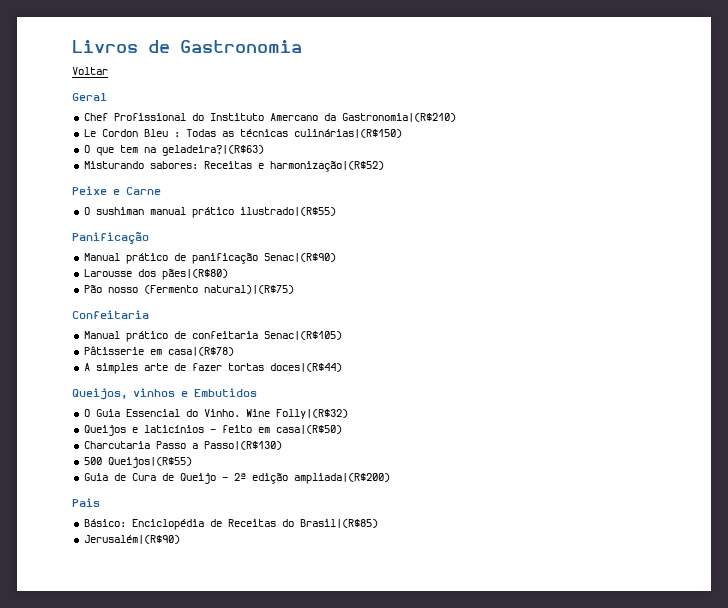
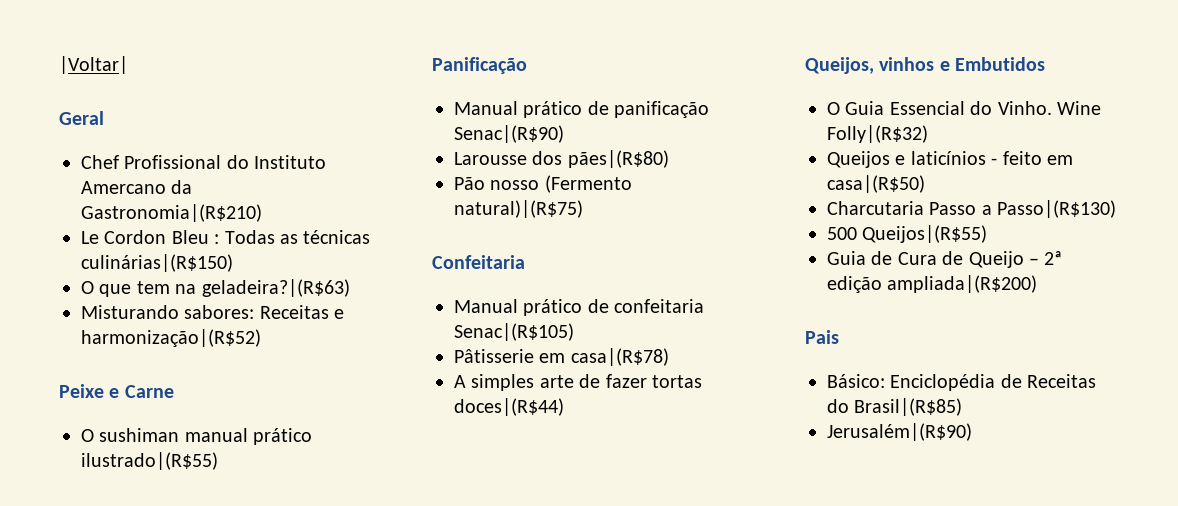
- Livros de Gastronomia
- Voltar
+ |Voltar|

